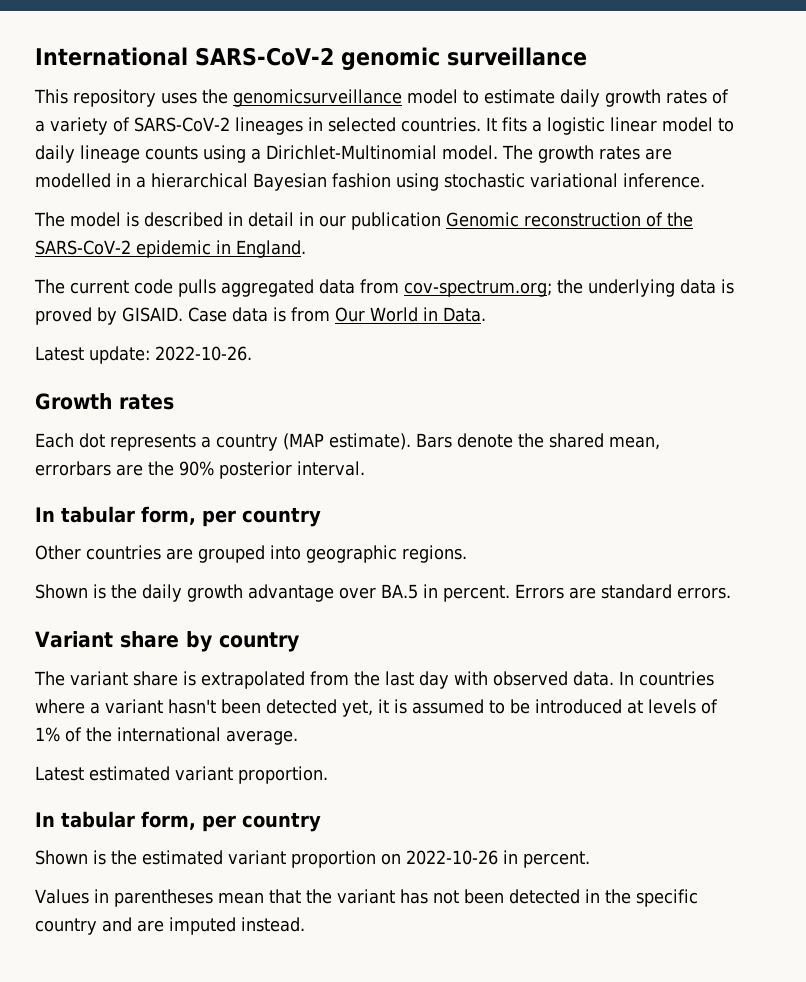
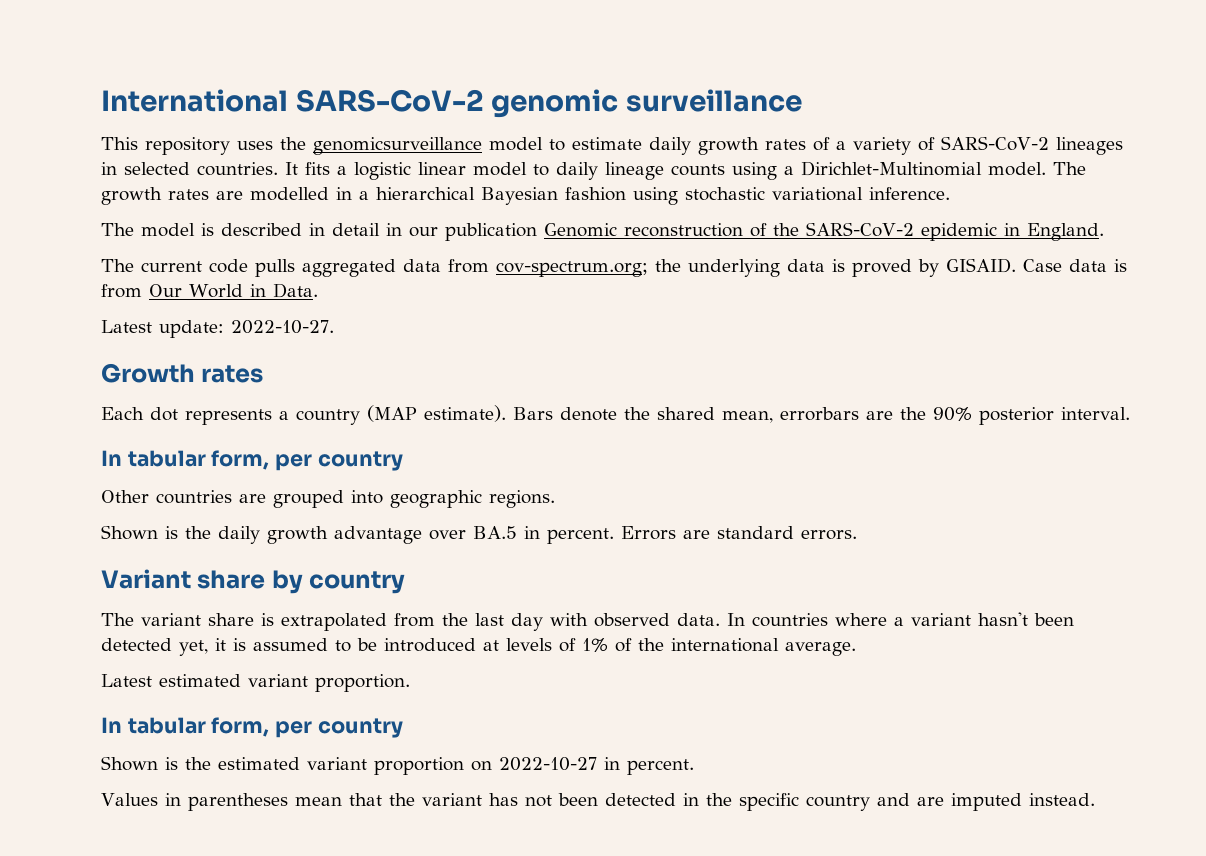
- Latest update: 2022-10-26.
+ Latest update: 2022-10-27.
- Shown is the estimated variant proportion on 2022-10-26 in percent.
+ Shown is the estimated variant proportion on 2022-10-27 in percent.

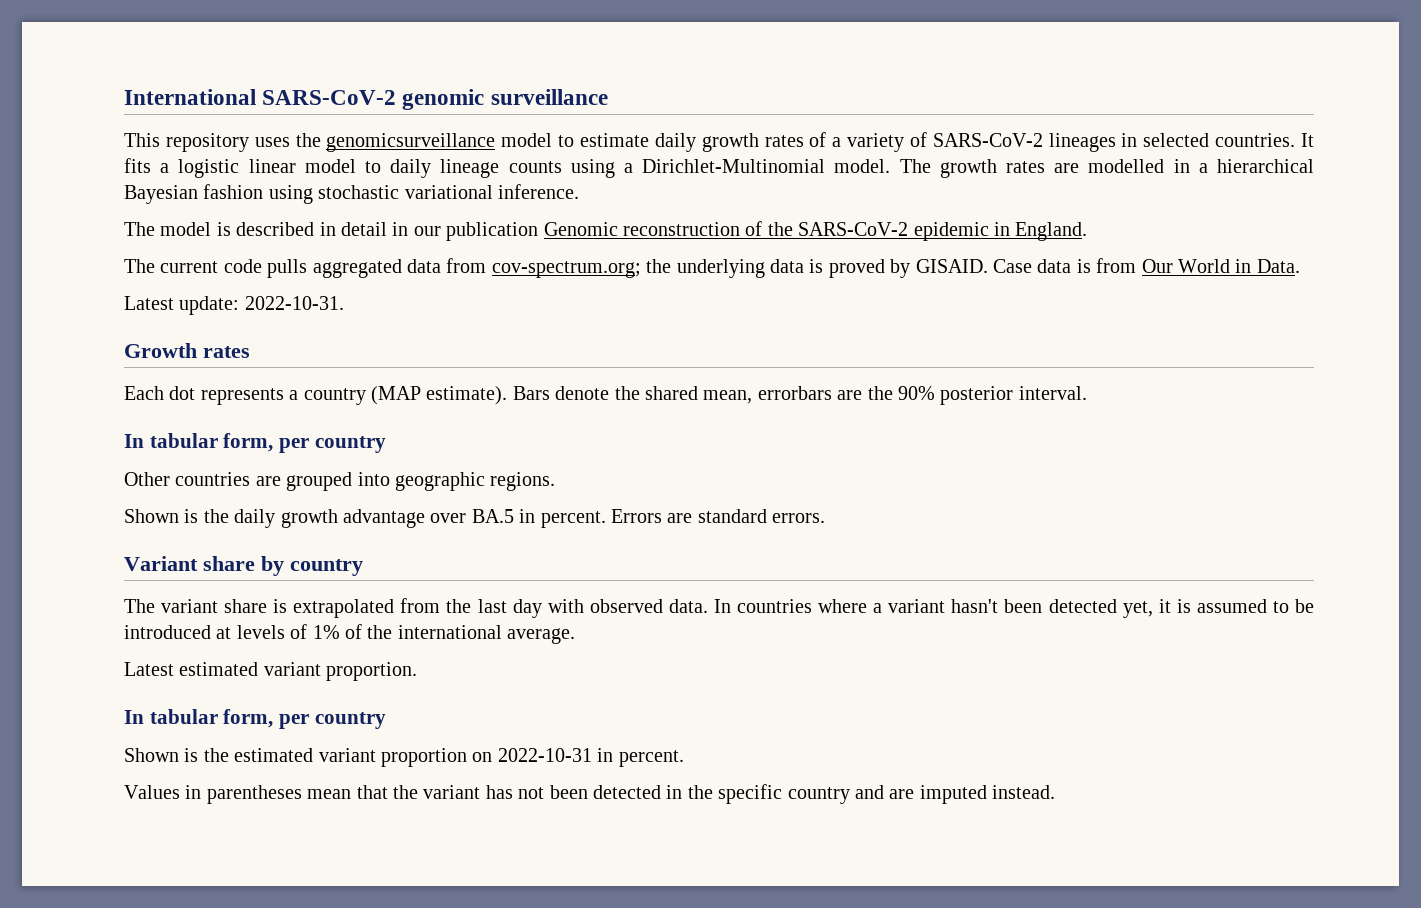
- Latest update: 2022-10-27.
+ Latest update: 2022-10-31.
- Shown is the estimated variant proportion on 2022-10-27 in percent.
+ Shown is the estimated variant proportion on 2022-10-31 in percent.

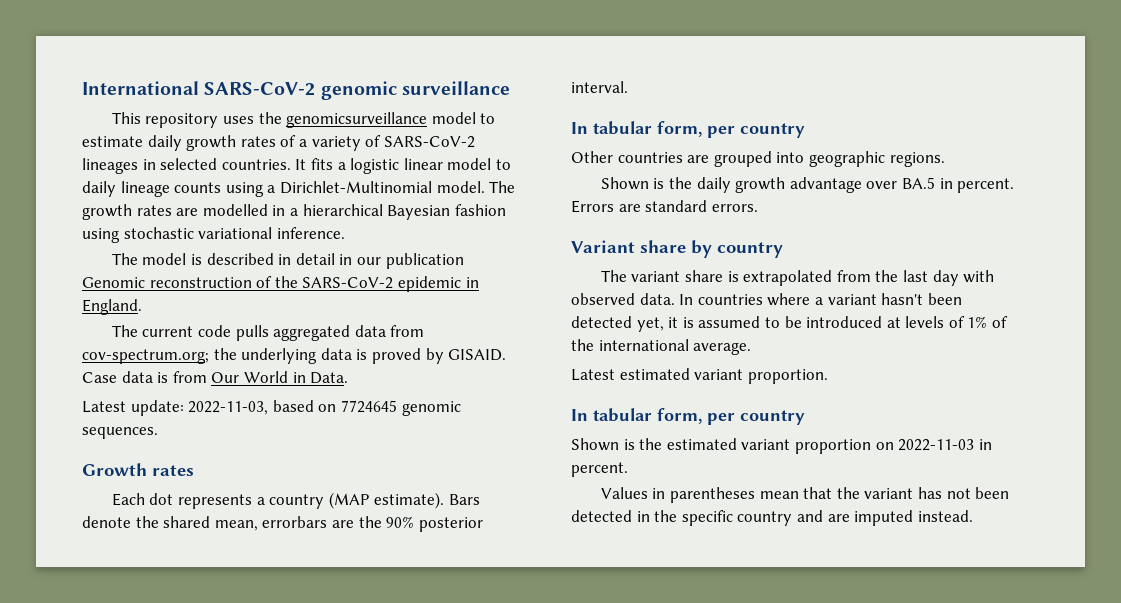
- Latest update: 2022-10-31.
+ Latest update: 2022-11-03, based on 7724645 genomic sequences.
- Shown is the estimated variant proportion on 2022-10-31 in percent.
+ Shown is the estimated variant proportion on 2022-11-03 in percent.

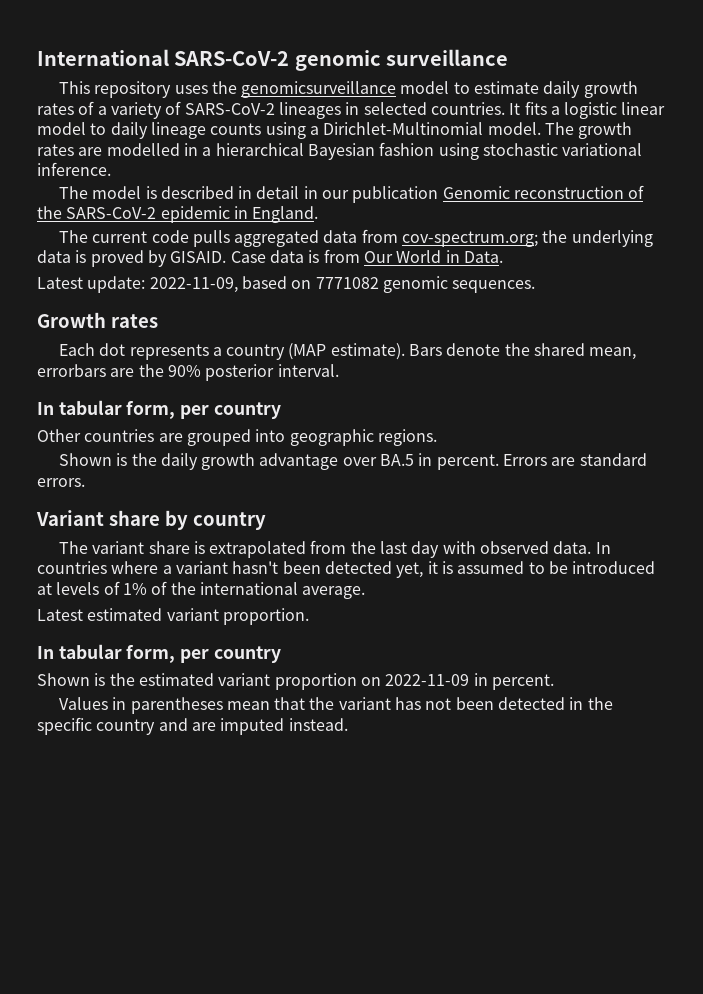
- Latest update: 2022-11-03, based on 7724645 genomic sequences.
+ Latest update: 2022-11-09, based on 7771082 genomic sequences.
- Shown is the estimated variant proportion on 2022-11-03 in percent.
+ Shown is the estimated variant proportion on 2022-11-09 in percent.

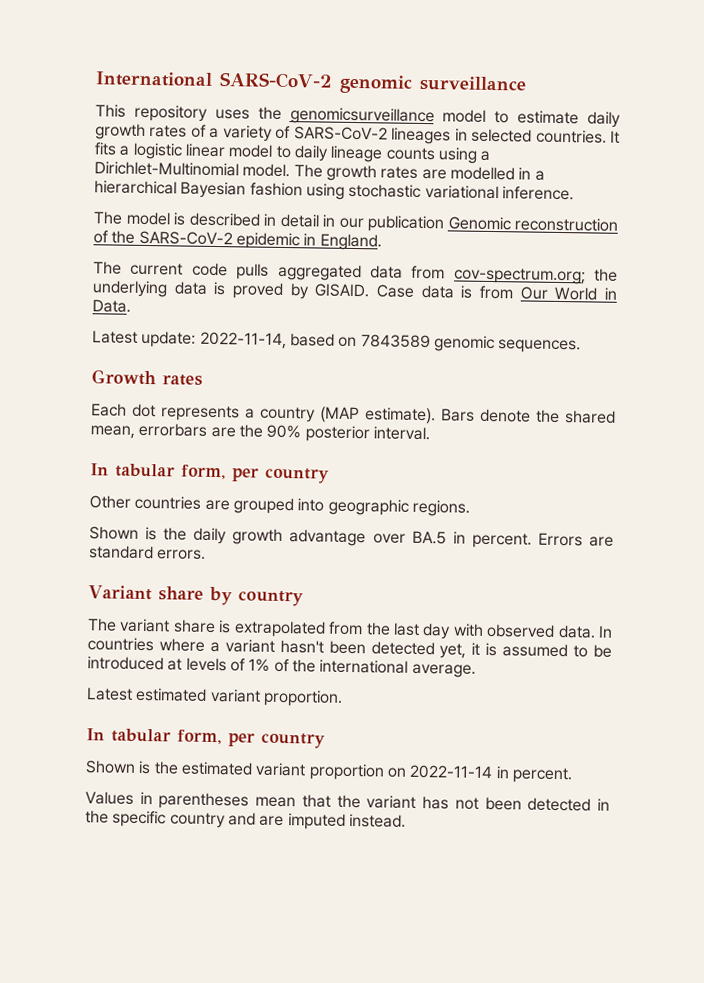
- Latest update: 2022-11-09, based on 7771082 genomic sequences.
+ Latest update: 2022-11-14, based on 7843589 genomic sequences.
- Shown is the estimated variant proportion on 2022-11-09 in percent.
+ Shown is the estimated variant proportion on 2022-11-14 in percent.

